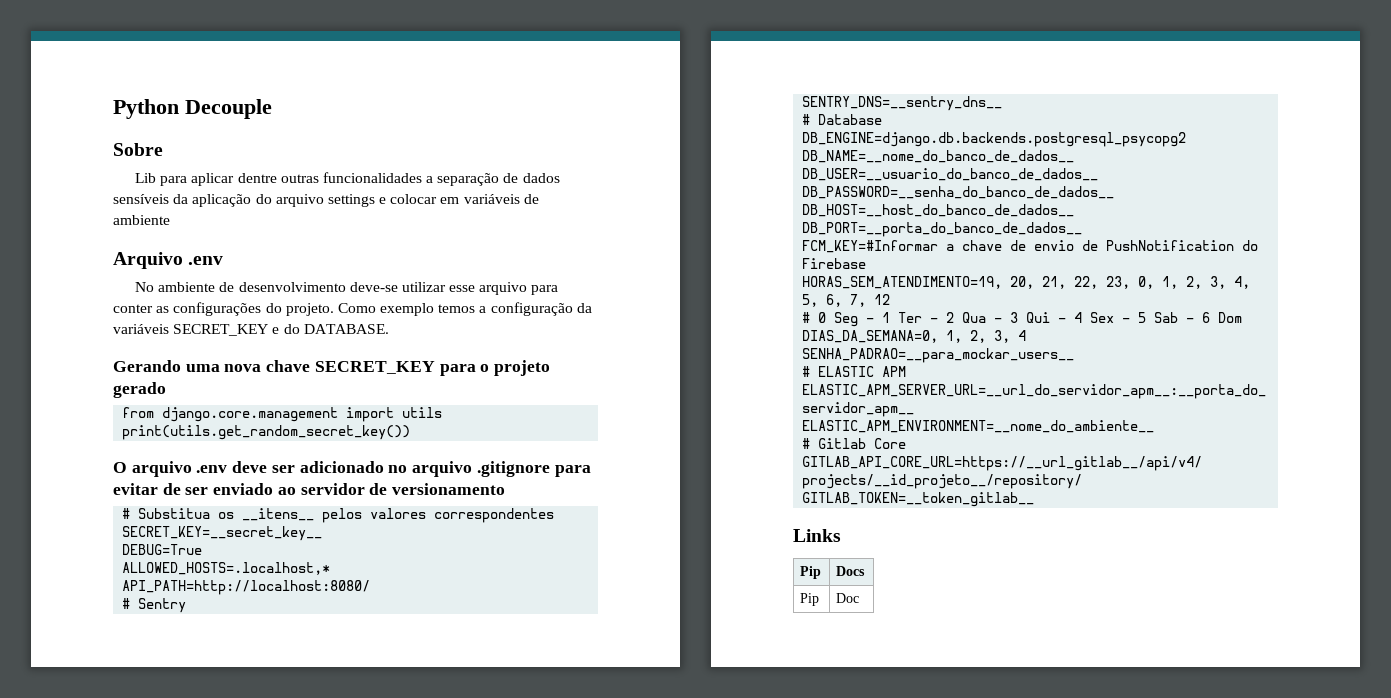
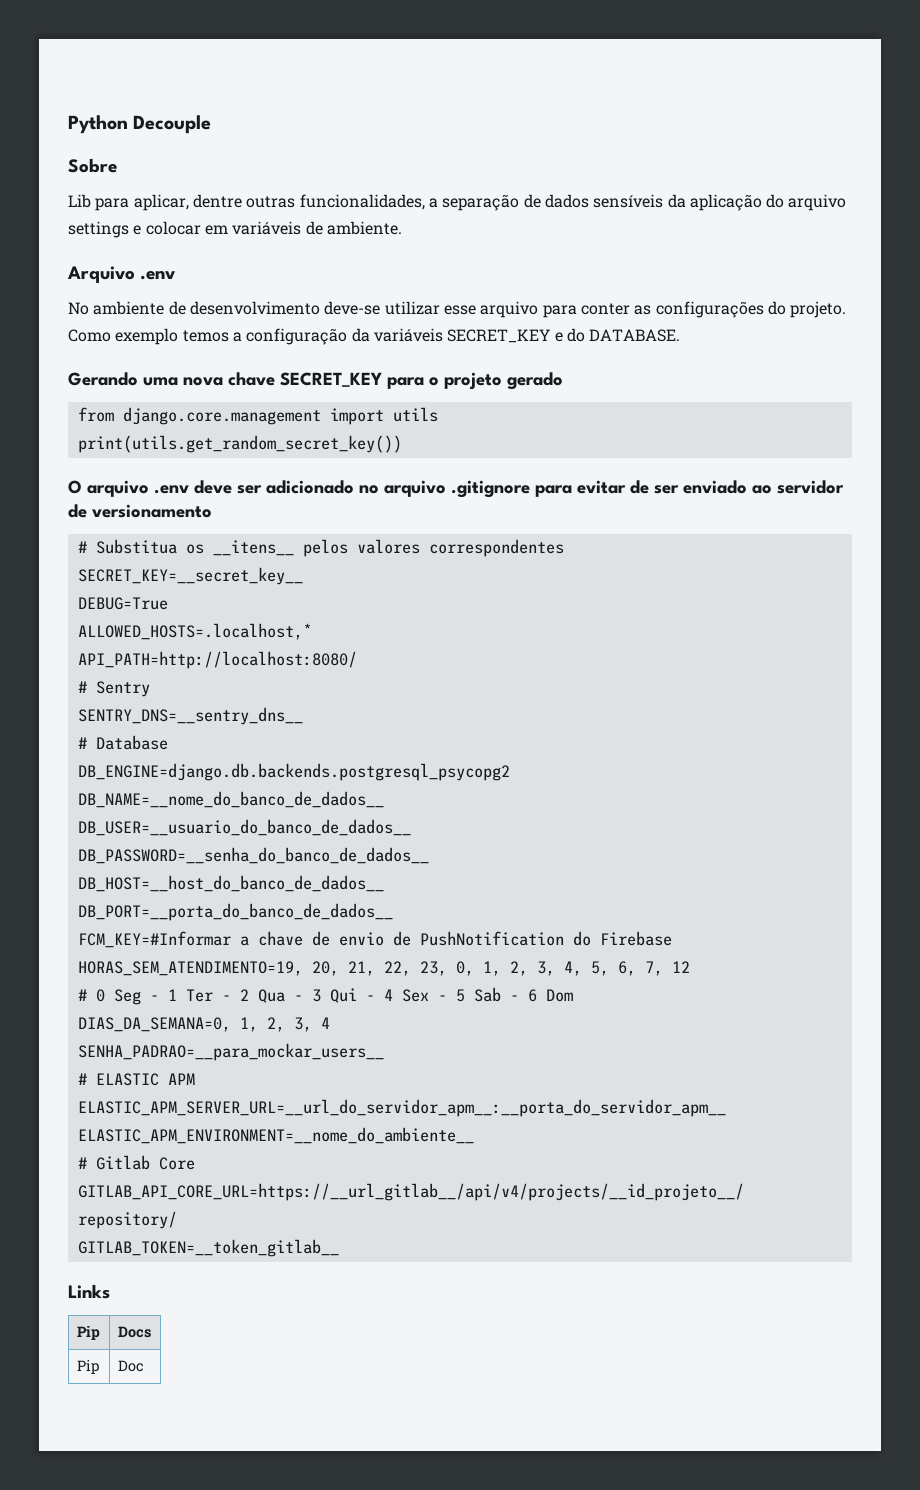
- Lib para aplicar dentre outras funcionalidades a separação de dados sensíveis da aplicação do arquivo settings e colocar em variáveis de ambiente
+ Lib para aplicar, dentre outras funcionalidades, a separação de dados sensíveis da aplicação do arquivo settings e colocar em variáveis de ambiente.

